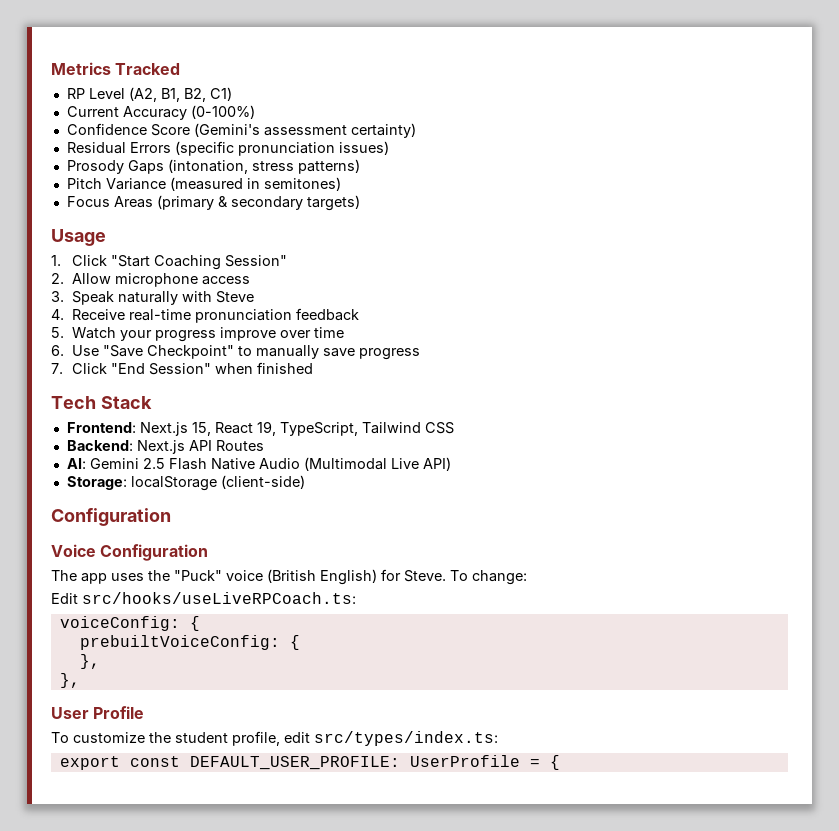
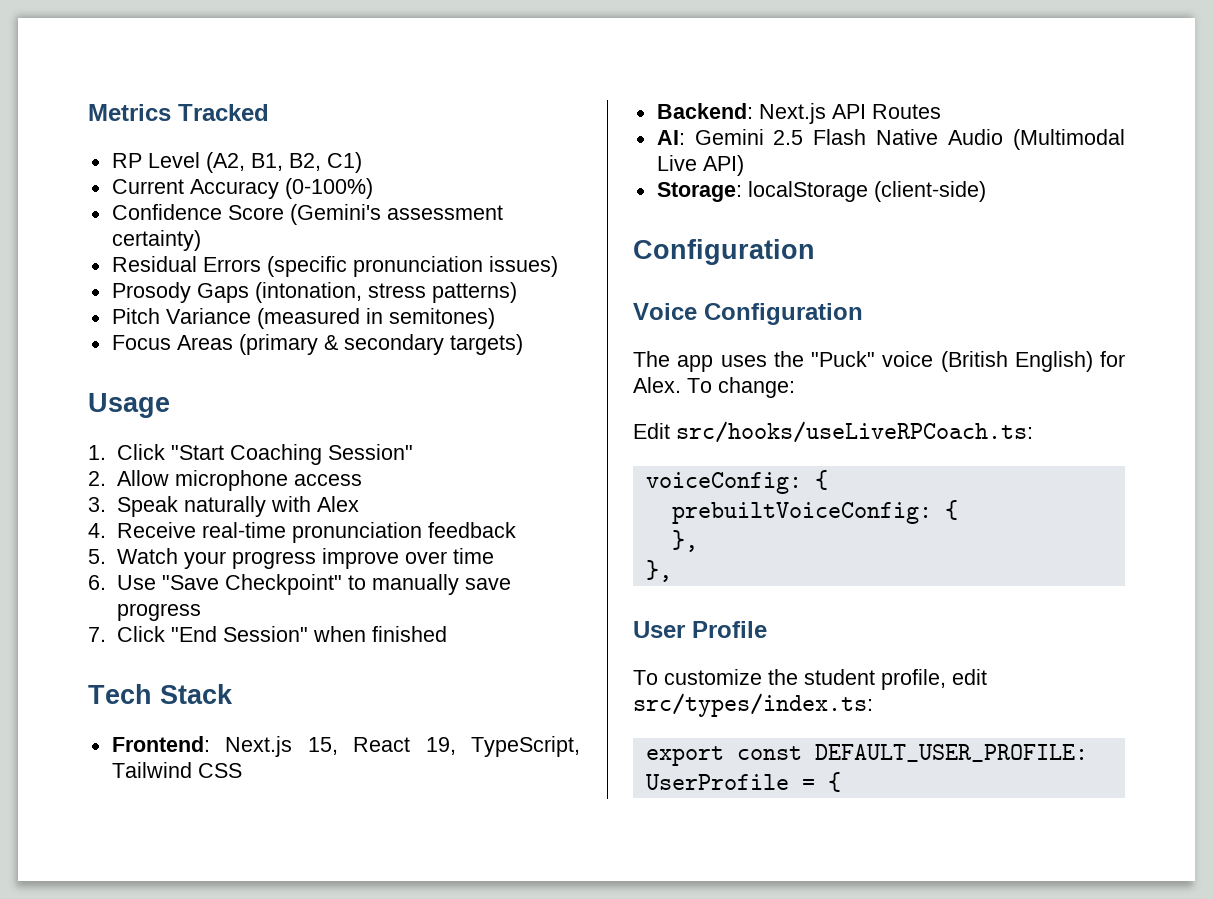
- 3. Speak naturally with Steve
+ 3. Speak naturally with Alex
- The app uses the "Puck" voice (British English) for Steve.
+ The app uses the "Puck" voice (British English) for Alex.

